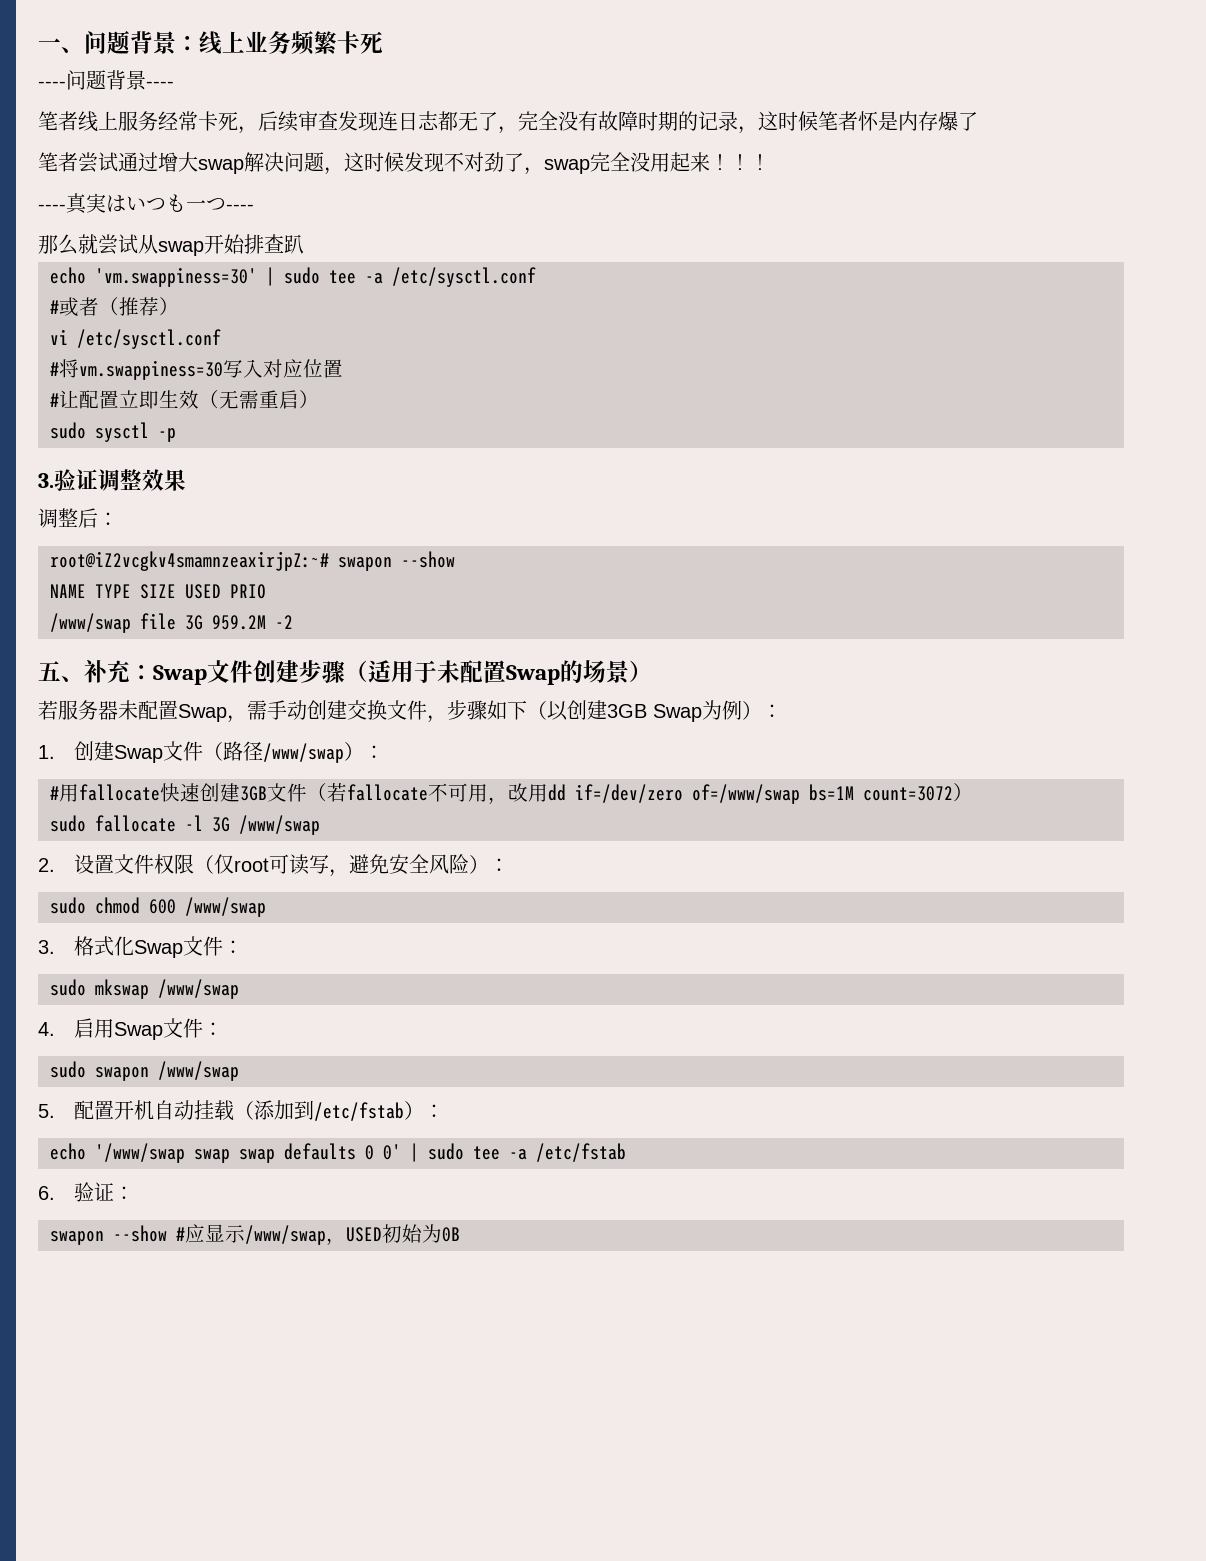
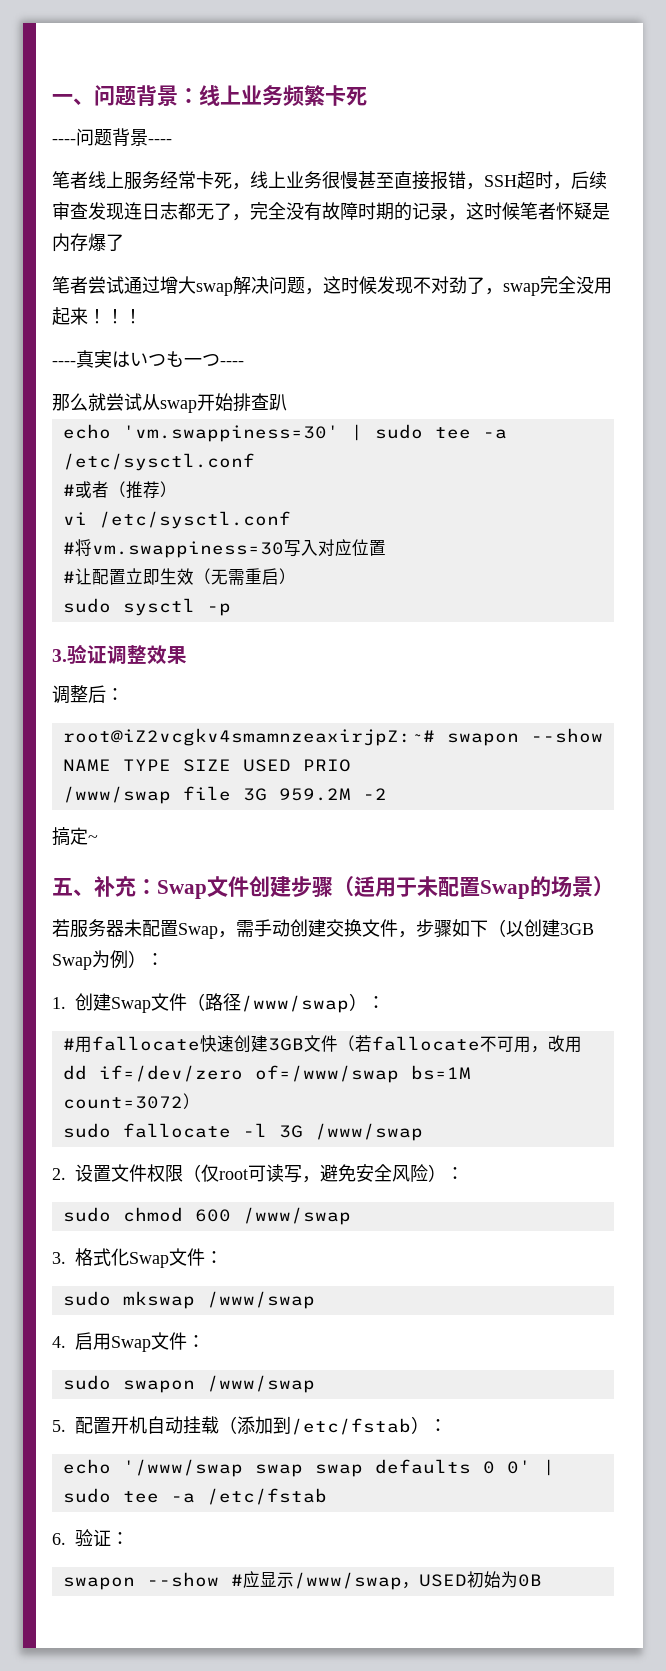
- 笔者线上服务经常卡死，后续审查发现连日志都无了，完全没有故障时期的记录，这时候笔者怀是内存爆了
+ 笔者线上服务经常卡死，线上业务很慢甚至直接报错，SSH超时，后续审查发现连日志都无了，完全没有故障时期的记录，这时候笔者怀疑是内存爆了
+ 搞定~

